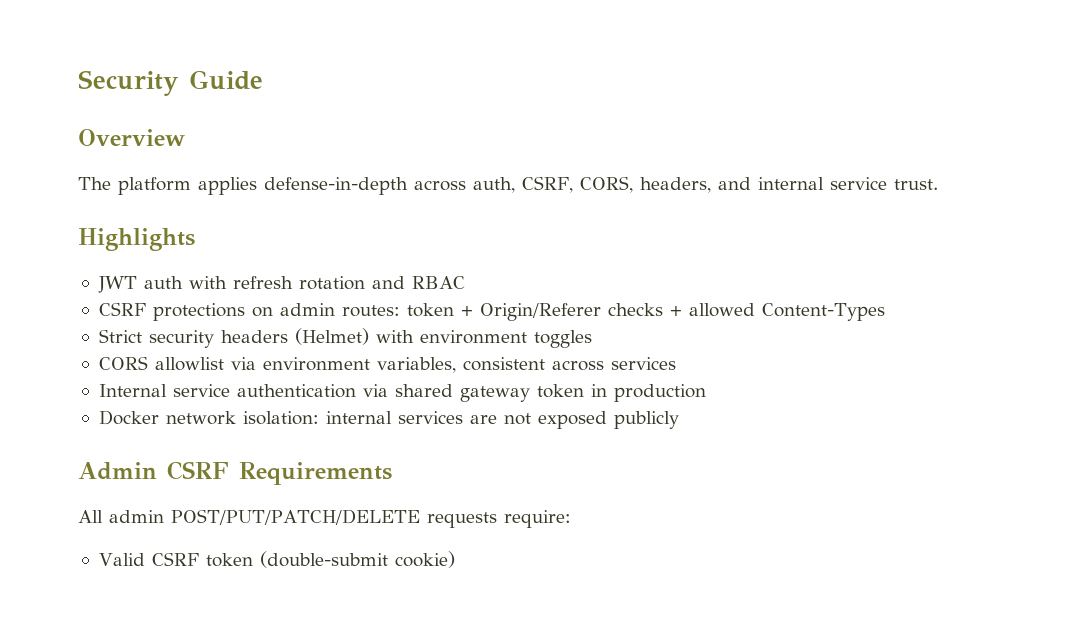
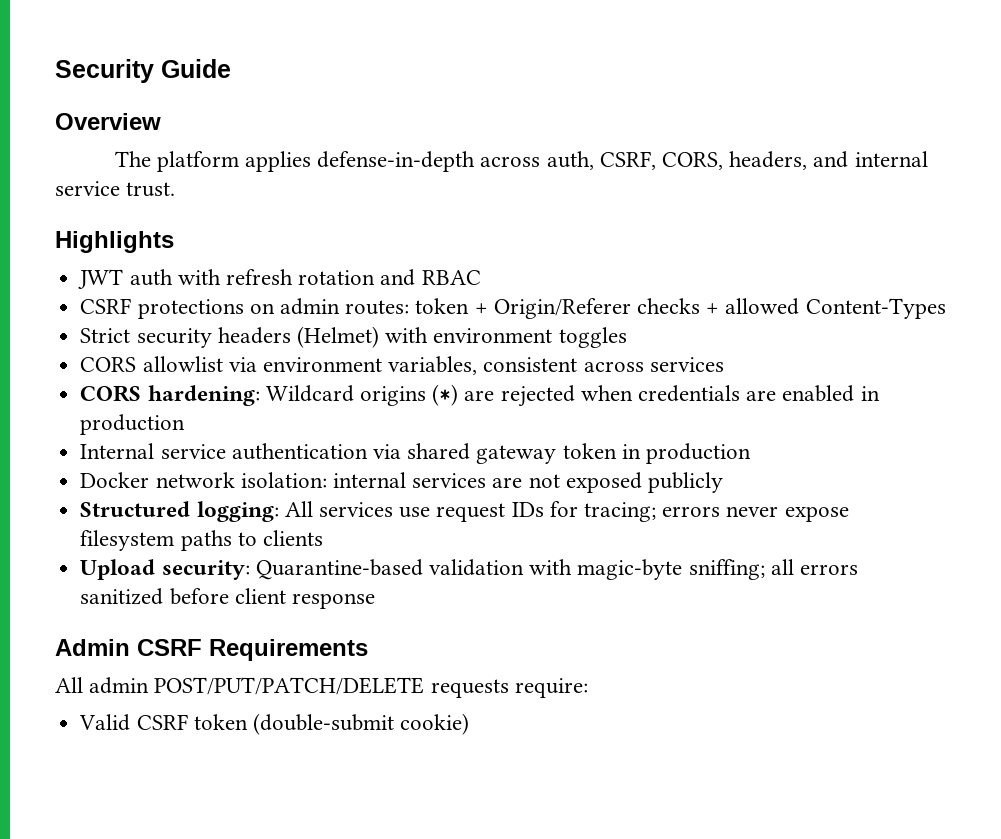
+ CORS hardening: Wildcard origins (*) are rejected when credentials are enabled in production
+ Structured logging: All services use request IDs for tracing; errors never expose filesystem paths to clients
+ Upload security: Quarantine-based validation with magic-byte sniffing; all errors sanitized before client response

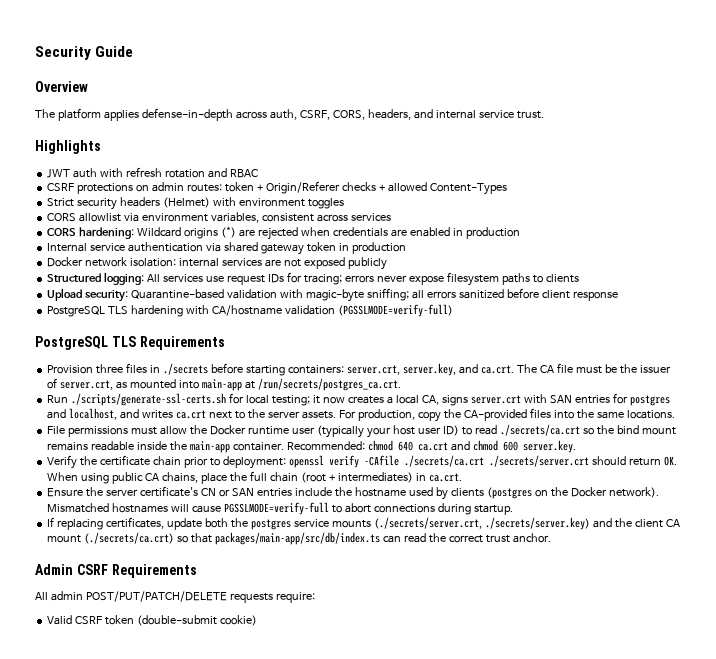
+ PostgreSQL TLS hardening with CA/hostname validation (PGSSLMODE=verify-full)
+ PostgreSQL TLS Requirements
+ Provision three files in ./secrets before starting containers: server.crt, server.key, and ca.crt. The CA file must be the issuer of server.crt, as mounted into main-app at /run/secrets/postgres_ca.crt.
+ Run ./scripts/generate-ssl-certs.sh for local testing; it now creates a local CA, signs server.crt with SAN entries for postgres and localhost, and writes ca.crt next to the server assets. For production, copy the CA-provided files into the same locations.
+ File permissions must allow the Docker runtime user (typically your host user ID) to read ./secrets/ca.crt so the bind mount remains readable inside the main-app container. Recommended: chmod 640 ca.crt and chmod 600 server.key.
+ Verify the certificate chain prior to deployment: openssl verify -CAfile ./secrets/ca.crt ./secrets/server.crt should return OK. When using public CA chains, place the full chain (root + intermediates) in ca.crt.
+ Ensure the server certificate's CN or SAN entries include the hostname used by clients (postgres on the Docker network). Mismatched hostnames will cause PGSSLMODE=verify-full to abort connections during startup.
+ If replacing certificates, update both the postgres service mounts (./secrets/server.crt, ./secrets/server.key) and the client CA mount (./secrets/ca.crt) so that packages/main-app/src/db/index.ts can read the correct trust anchor.

